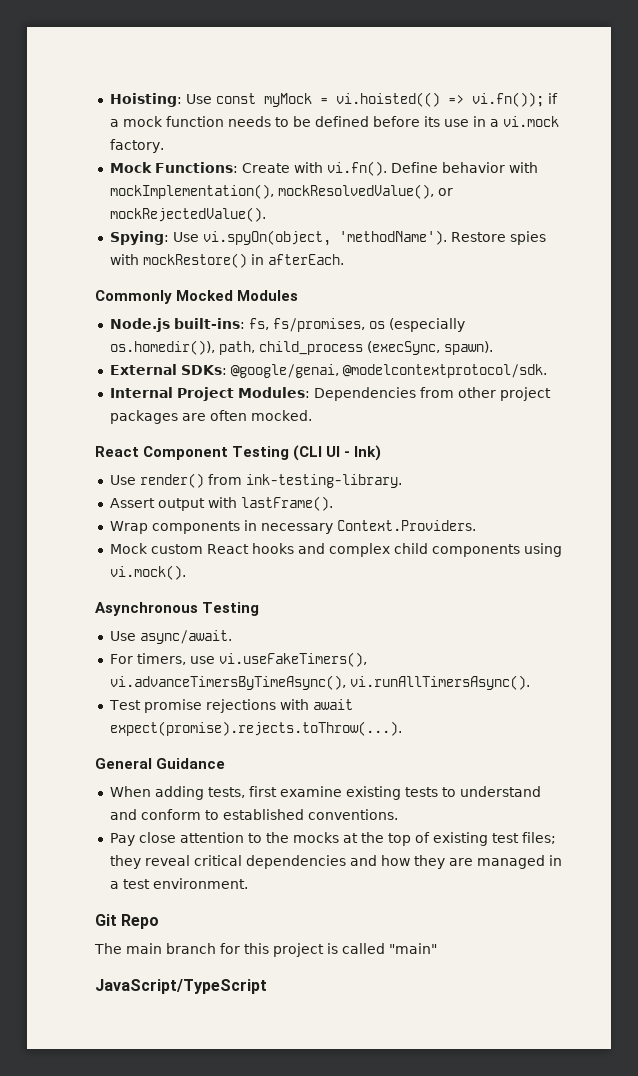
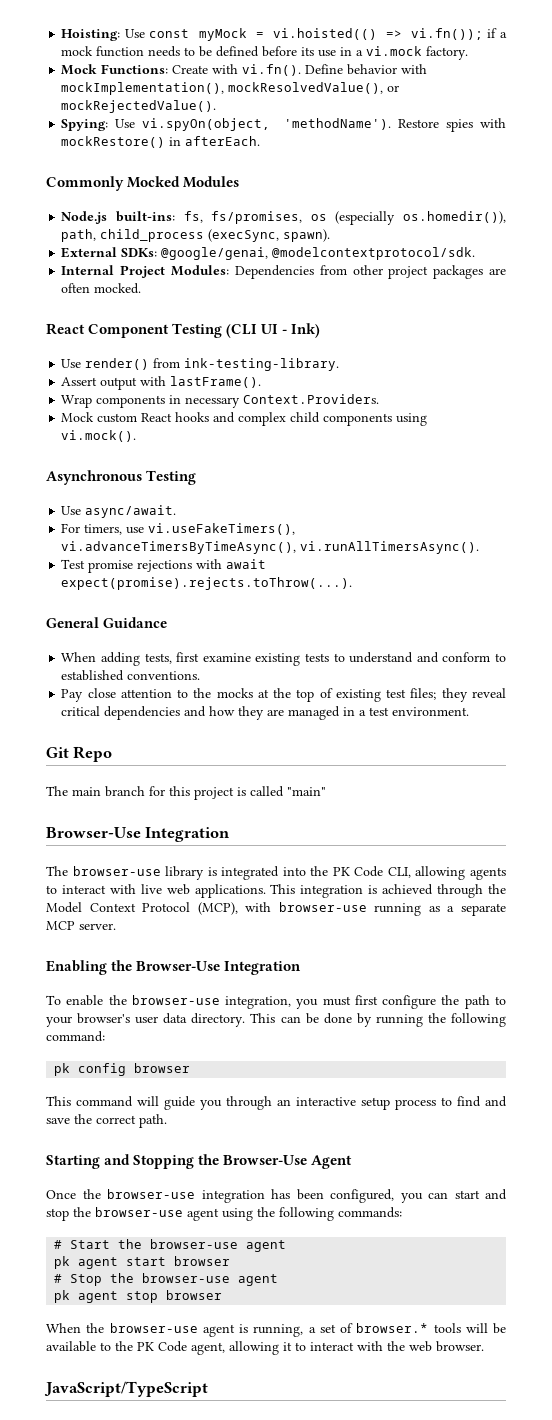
  The main branch for this project is called "main"
+ Browser-Use Integration
+ The browser-use library is integrated into the PK Code CLI, allowing agents to interact with live web applications. This integration is achieved through the Model Context Protocol (MCP), with browser-use running as a separate MCP server.
+ Enabling the Browser-Use Integration
+ To enable the browser-use integration, you must first configure the path to your browser's user data directory. This can be done by running the following command:
+ pk config browser
+ This command will guide you through an interactive setup process to find and save the correct path.
+ Starting and Stopping the Browser-Use Agent
+ Once the browser-use integration has been configured, you can start and stop the browser-use agent using the following commands:
+ # Start the browser-use agent
+ pk agent start browser
+ # Stop the browser-use agent
+ pk agent stop browser
+ When the browser-use agent is running, a set of browser.* tools will be available to the PK Code agent, allowing it to interact with the web browser.

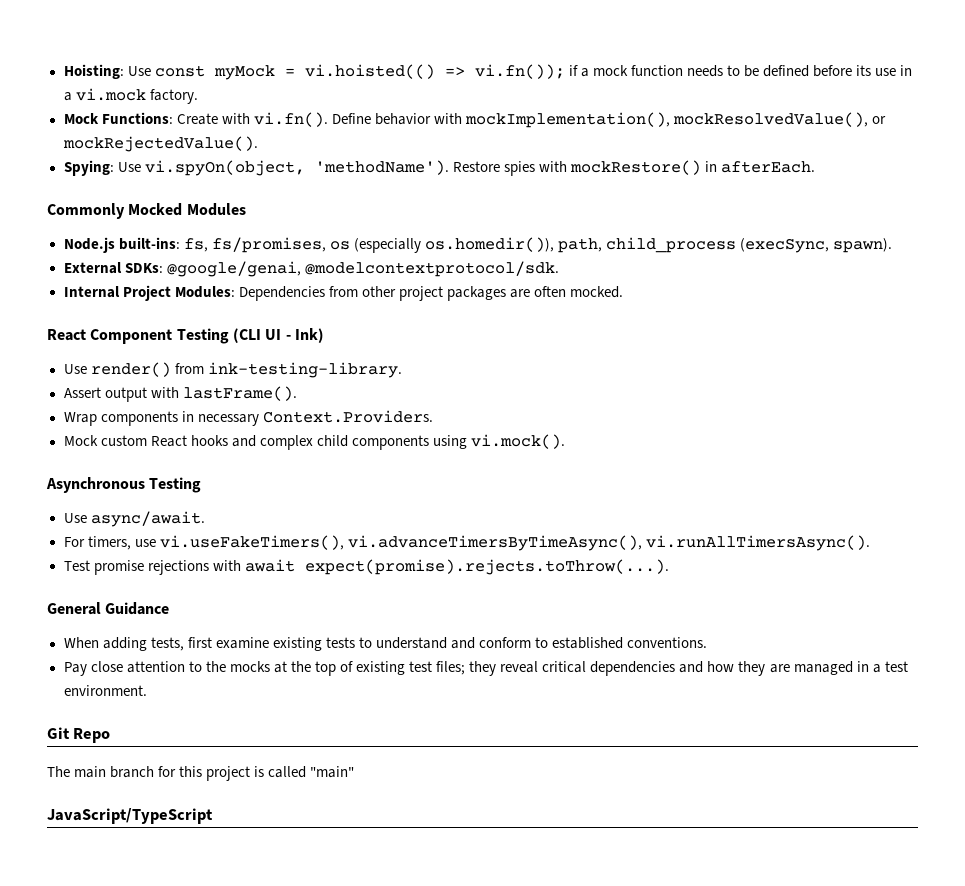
  The main branch for this project is called "main"
- Browser-Use Integration
- The browser-use library is integrated into the PK Code CLI, allowing agents to interact with live web applications. This integration is achieved through the Model Context Protocol (MCP), with browser-use running as a separate MCP server.
- Enabling the Browser-Use Integration
- To enable the browser-use integration, you must first configure the path to your browser's user data directory. This can be done by running the following command:
- pk config browser
- This command will guide you through an interactive setup process to find and save the correct path.
- Starting and Stopping the Browser-Use Agent
- Once the browser-use integration has been configured, you can start and stop the browser-use agent using the following commands:
- # Start the browser-use agent
- pk agent start browser
- # Stop the browser-use agent
- pk agent stop browser
- When the browser-use agent is running, a set of browser.* tools will be available to the PK Code agent, allowing it to interact with the web browser.

